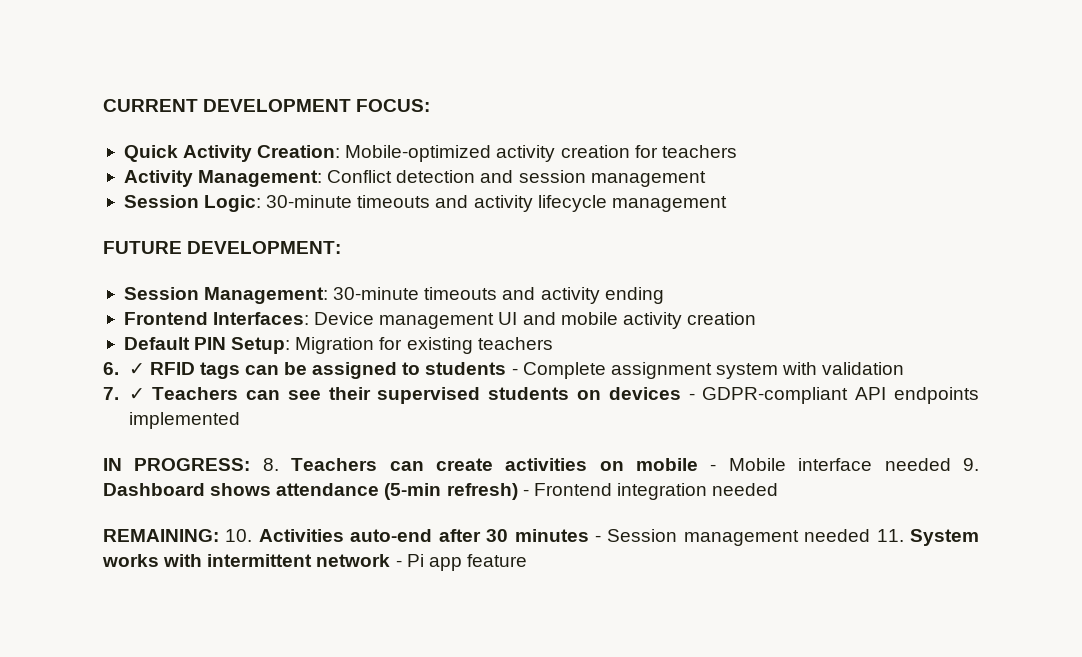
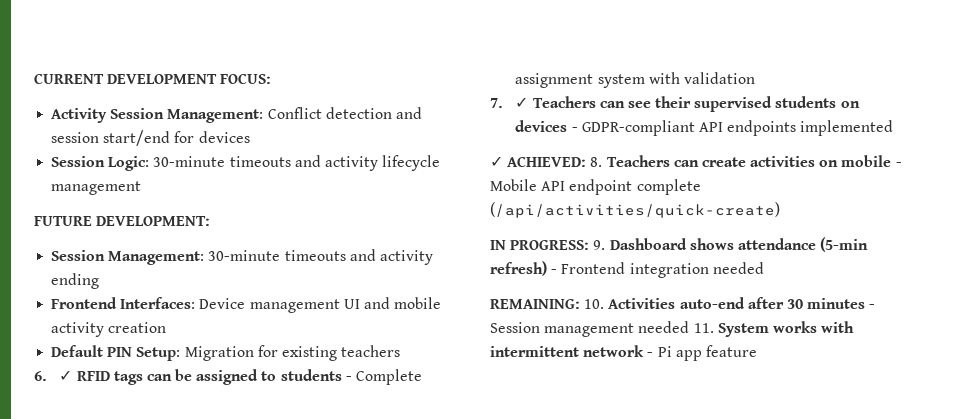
- Quick Activity Creation: Mobile-optimized activity creation for teachers
- Activity Management: Conflict detection and session management
+ Activity Session Management: Conflict detection and session start/end for devices
- IN PROGRESS: 8. Teachers can create activities on mobile - Mobile interface needed 9. Dashboard shows attendance (5-min refresh) - Frontend integration needed
+ ✓ ACHIEVED: 8. Teachers can create activities on mobile - Mobile API endpoint complete (/api/activities/quick-create)
+ IN PROGRESS: 9. Dashboard shows attendance (5-min refresh) - Frontend integration needed

